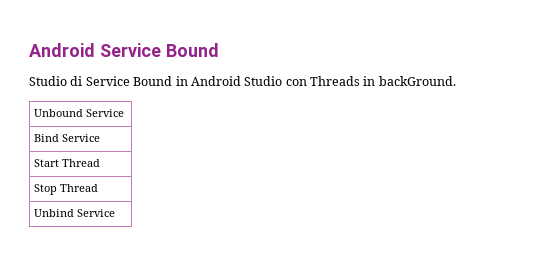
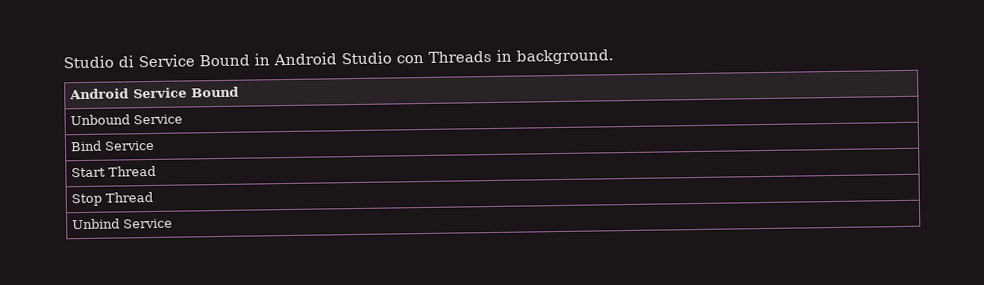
- Android Service Bound
- Studio di Service Bound in Android Studio con Threads in backGround.
+ Studio di Service Bound in Android Studio con Threads in background.
+ Android Service Bound

